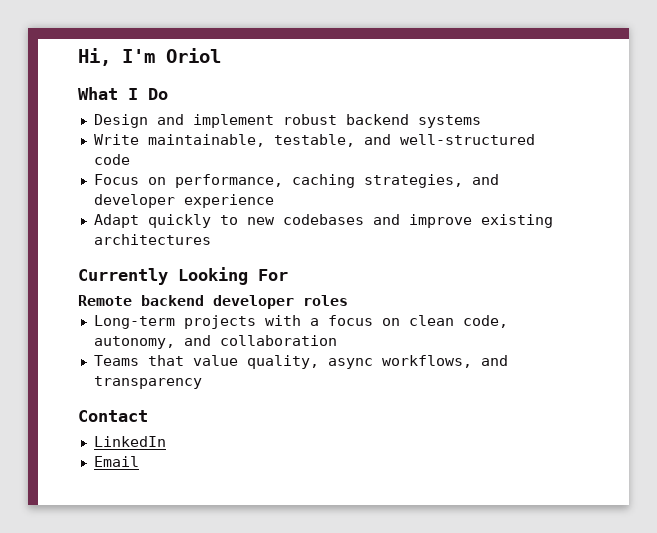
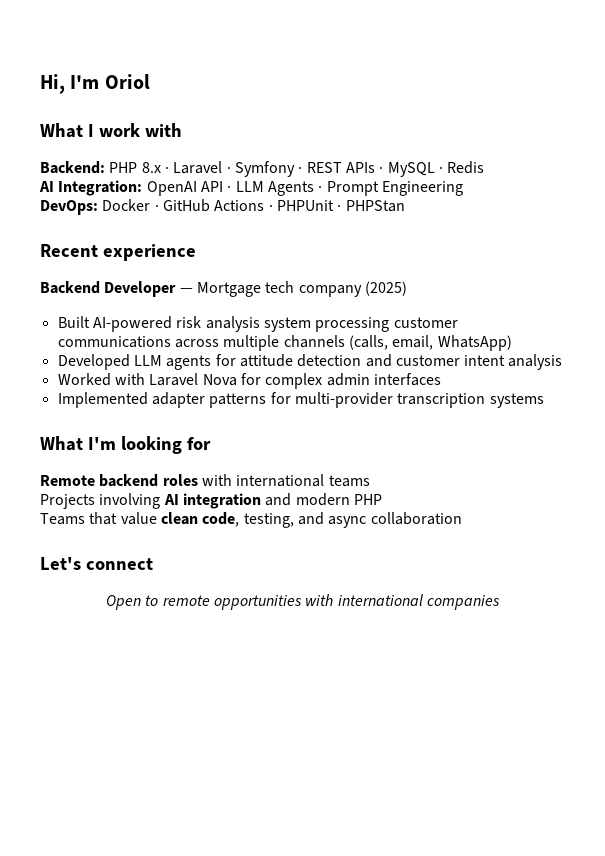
- What I Do
- Design and implement robust backend systems
- Write maintainable, testable, and well-structured code
- Focus on performance, caching strategies, and developer experience
- Adapt quickly to new codebases and improve existing architectures
- Currently Looking For
+ What I work with
+ Backend: PHP 8.x · Laravel · Symfony · REST APIs · MySQL · Redis
+ AI Integration: OpenAI API · LLM Agents · Prompt Engineering
+ DevOps: Docker · GitHub Actions · PHPUnit · PHPStan
+ Recent experience
+ Backend Developer — Mortgage tech company (2025)
+ Built AI-powered risk analysis system processing customer communications across multiple channels (calls, email, WhatsApp)
+ Developed LLM agents for attitude detection and customer intent analysis
+ Worked with Laravel Nova for complex admin interfaces
+ Implemented adapter patterns for multi-provider transcription systems
+ What I'm looking for
- Remote backend developer roles
- Long-term projects with a focus on clean code, autonomy, and collaboration
- Teams that value quality, async workflows, and transparency
- Contact
- LinkedIn
- Email
+ Remote backend roles with international teams
+ Projects involving AI integration and modern PHP
+ Teams that value clean code, testing, and async collaboration
+ Let's connect
+ Open to remote opportunities with international companies

